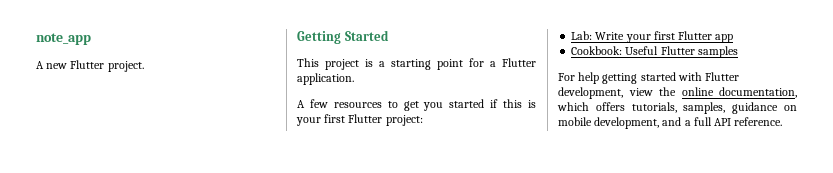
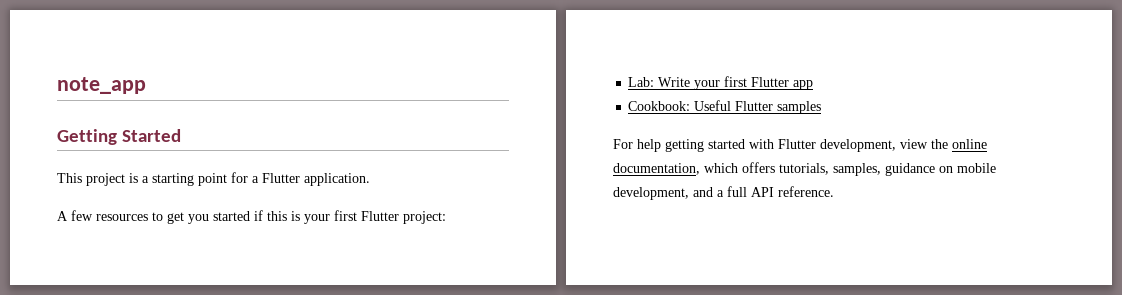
- A new Flutter project.

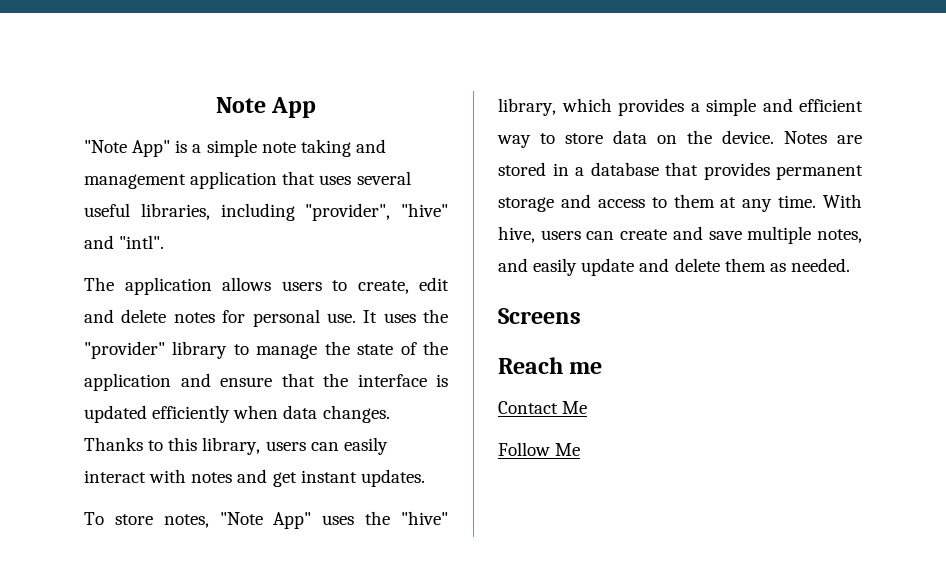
- note_app
- Getting Started
- This project is a starting point for a Flutter application.
- A few resources to get you started if this is your first Flutter project:
- Lab: Write your first Flutter app
- Cookbook: Useful Flutter samples
- For help getting started with Flutter development, view the online documentation, which offers tutorials, samples, guidance on mobile development, and a full API reference.
+ Note App
+ "Note App" is a simple note taking and management application that uses several useful libraries, including "provider", "hive" and "intl".
+ The application allows users to create, edit and delete notes for personal use. It uses the "provider" library to manage the state of the application and ensure that the interface is updated efficiently when data changes. Thanks to this library, users can easily interact with notes and get instant updates.
+ To store notes, "Note App" uses the "hive" library, which provides a simple and efficient way to store data on the device. Notes are stored in a database that provides permanent storage and access to them at any time. With hive, users can create and save multiple notes, and easily update and delete them as needed.
+ Screens
+ Reach me
+ Contact Me
+ Follow Me

